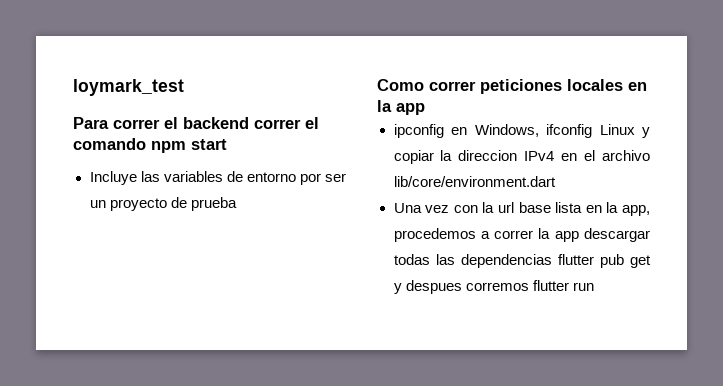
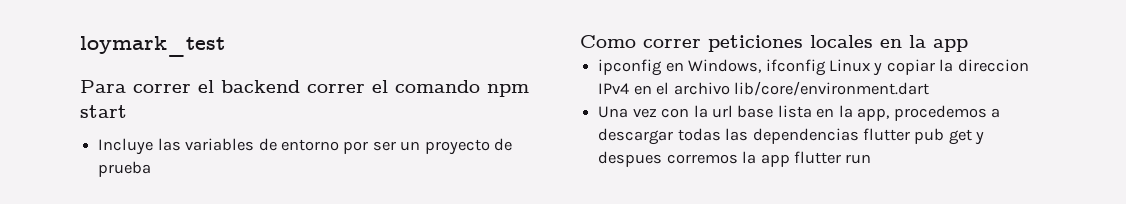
- Una vez con la url base lista en la app, procedemos a correr la app descargar todas las dependencias flutter pub get y despues corremos flutter run
+ Una vez con la url base lista en la app, procedemos a descargar todas las dependencias flutter pub get y despues corremos la app flutter run

